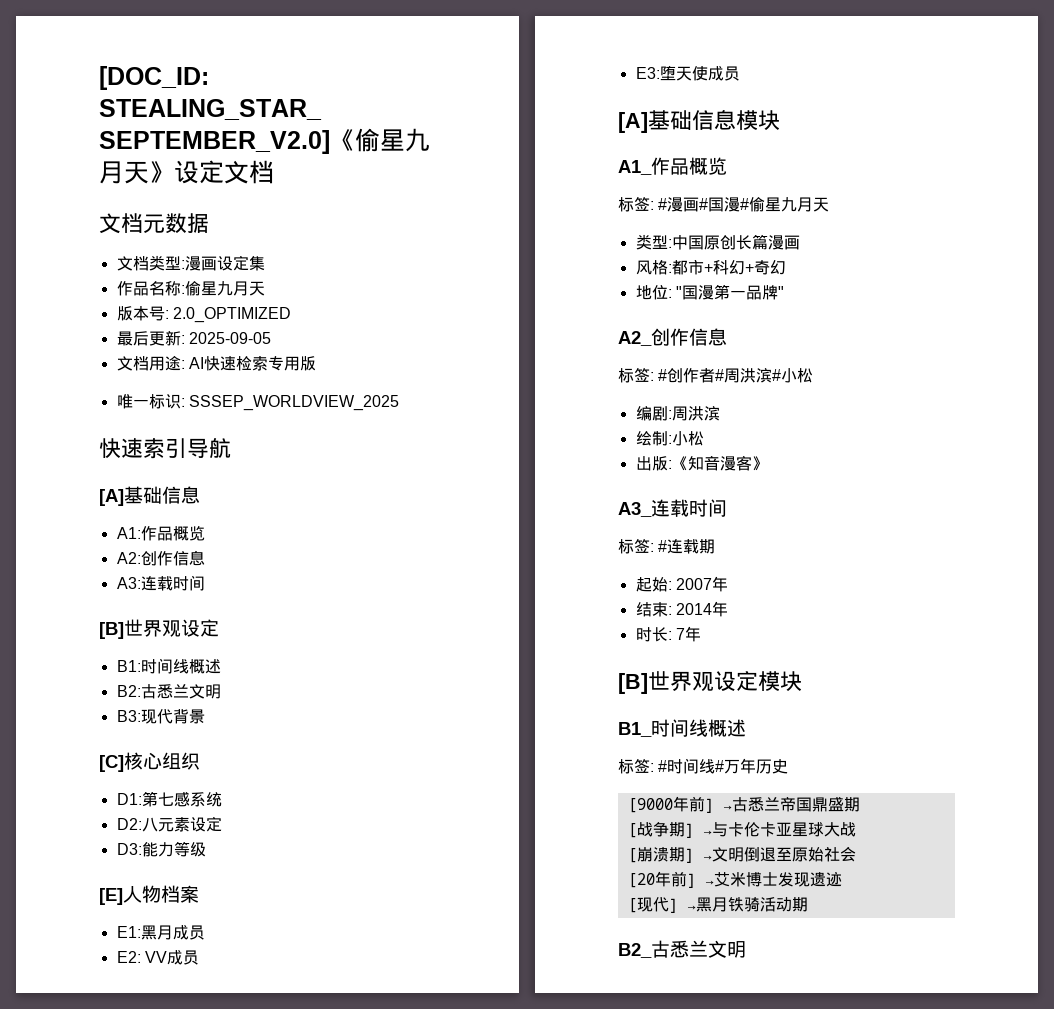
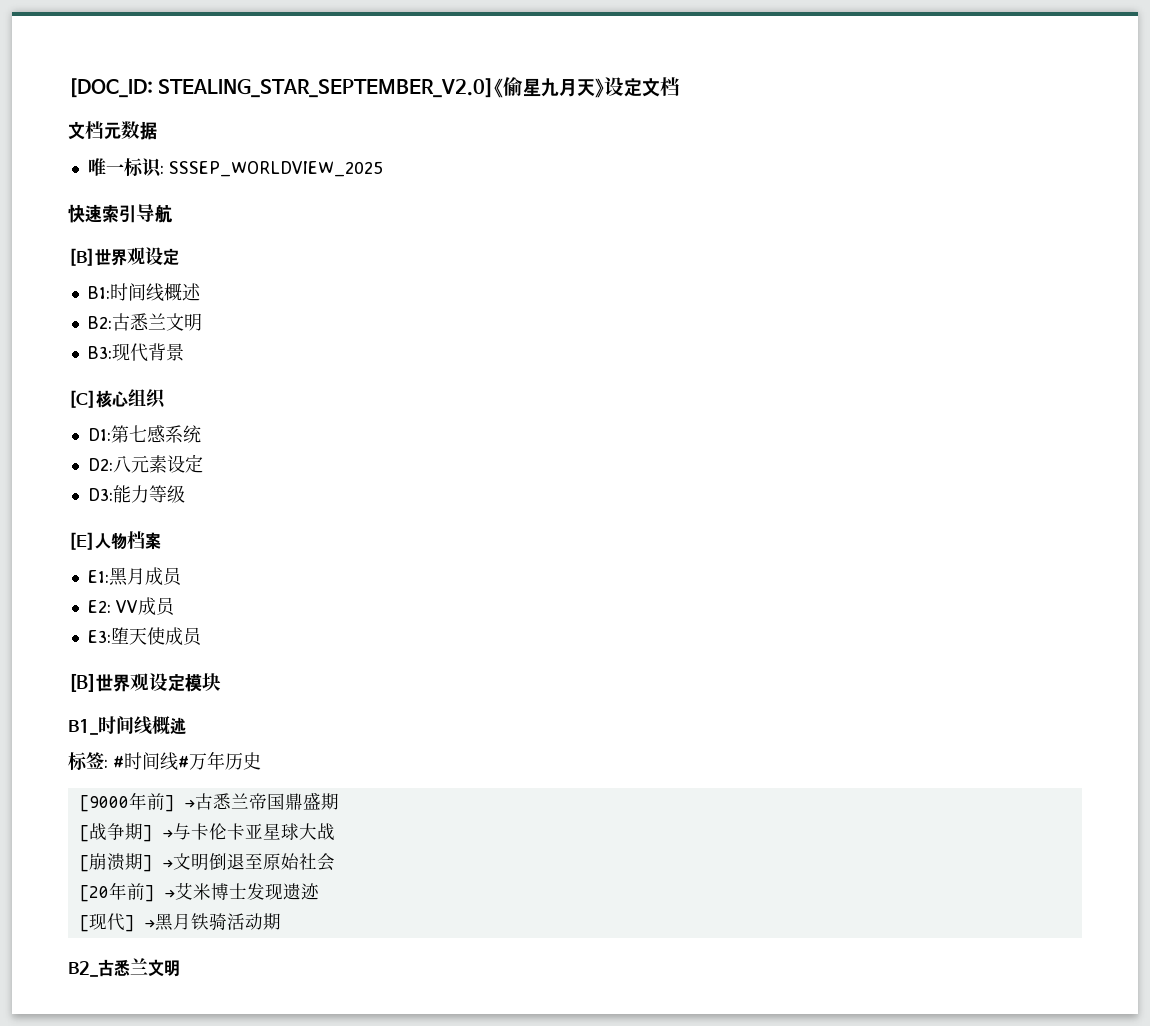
- 文档类型:漫画设定集
- 作品名称:偷星九月天
- 版本号: 2.0_OPTIMIZED
- 最后更新: 2025-09-05
- 文档用途: AI快速检索专用版
  快速索引导航
- [A]基础信息
- A1:作品概览
- A2:创作信息
- A3:连载时间
- [A]基础信息模块
- A1_作品概览
- 标签: #漫画#国漫#偷星九月天
- 类型:中国原创长篇漫画
- 风格:都市+科幻+奇幻
- 地位: "国漫第一品牌"
- A2_创作信息
- 标签: #创作者#周洪滨#小松
- 编剧:周洪滨
- 绘制:小松
- 出版:《知音漫客》
- A3_连载时间
- 标签: #连载期
- 起始: 2007年
- 结束: 2014年
- 时长: 7年

